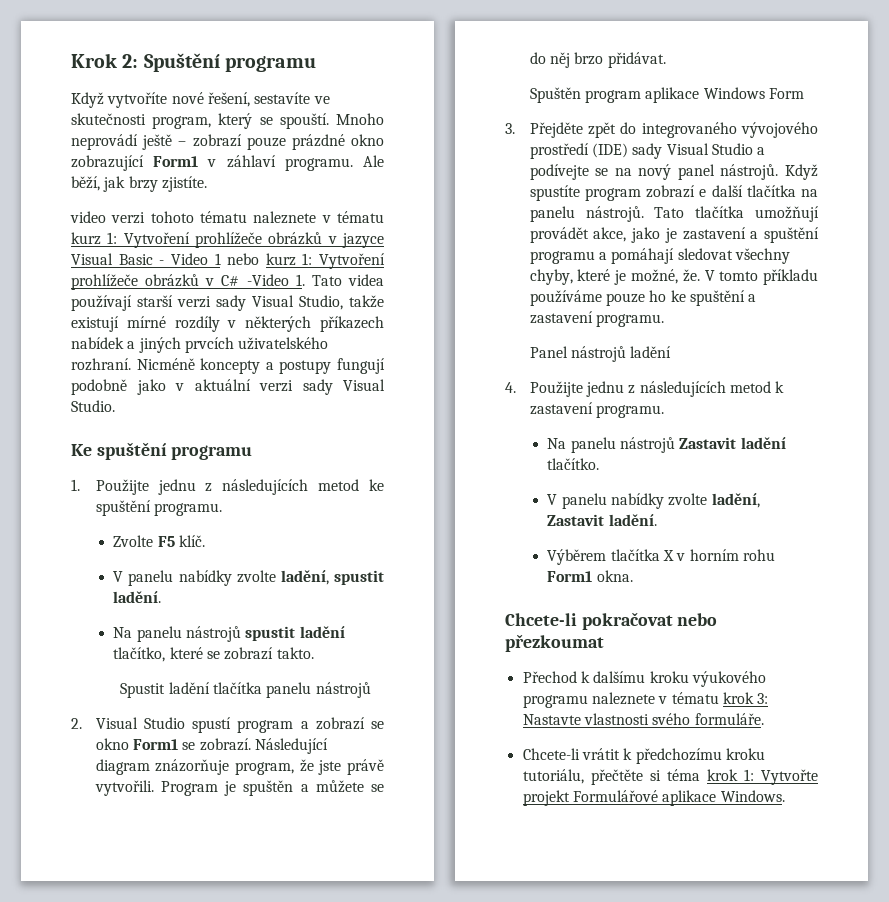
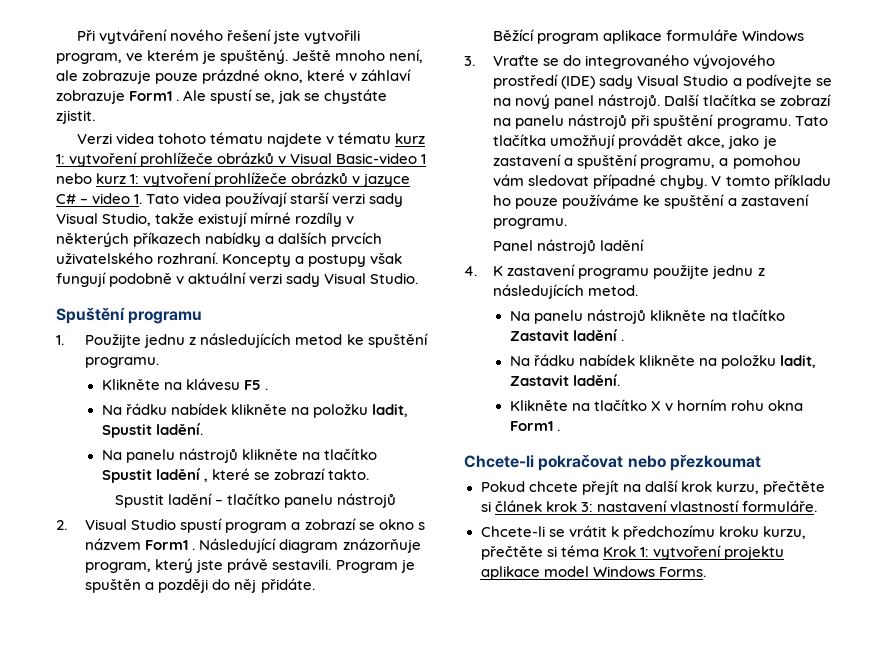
- Krok 2: Spuštění programu
- Když vytvoříte nové řešení, sestavíte ve skutečnosti program, který se spouští. Mnoho neprovádí ještě – zobrazí pouze prázdné okno zobrazující Form1 v záhlaví programu. Ale běží, jak brzy zjistíte.
- video verzi tohoto tématu naleznete v tématu kurz 1: Vytvoření prohlížeče obrázků v jazyce Visual Basic - Video 1 nebo kurz 1: Vytvoření prohlížeče obrázků v C# -Video 1. Tato videa používají starší verzi sady Visual Studio, takže existují mírné rozdíly v některých příkazech nabídek a jiných prvcích uživatelského rozhraní.
+ Při vytváření nového řešení jste vytvořili program, ve kterém je spuštěný. Ještě mnoho není, ale zobrazuje pouze prázdné okno, které v záhlaví zobrazuje Form1 . Ale spustí se, jak se chystáte zjistit.
+ Verzi videa tohoto tématu najdete v tématu kurz 1: vytvoření prohlížeče obrázků v Visual Basic-video 1 nebo kurz 1: vytvoření prohlížeče obrázků v jazyce C# – video 1. Tato videa používají starší verzi sady Visual Studio, takže existují mírné rozdíly v některých příkazech nabídky a dalších prvcích uživatelského rozhraní.
- Nicméně koncepty a postupy fungují podobně jako v aktuální verzi sady Visual Studio.
+ Koncepty a postupy však fungují podobně v aktuální verzi sady Visual Studio.
- Ke spuštění programu
+ Spuštění programu
- Zvolte F5 klíč.
- V panelu nabídky zvolte ladění, spustit ladění.
- Na panelu nástrojů spustit ladění tlačítko, které se zobrazí takto.
+ Klikněte na klávesu F5 .
+ Na řádku nabídek klikněte na položku ladit, Spustit ladění.
+ Na panelu nástrojů klikněte na tlačítko Spustit ladění , které se zobrazí takto.
- Spustit ladění tlačítka panelu nástrojů
+ Spustit ladění – tlačítko panelu nástrojů
- 2. Visual Studio spustí program a zobrazí se okno Form1 se zobrazí.
+ 2. Visual Studio spustí program a zobrazí se okno s názvem Form1 .
- Následující diagram znázorňuje program, že jste právě vytvořili.
+ Následující diagram znázorňuje program, který jste právě sestavili.
- Program je spuštěn a můžete se do něj brzo přidávat.
- Spuštěn program aplikace Windows Form
+ Program je spuštěn a později do něj přidáte.
+ Běžící program aplikace formuláře Windows
- 3. Přejděte zpět do integrovaného vývojového prostředí (IDE) sady Visual Studio a podívejte se na nový panel nástrojů.
+ 3. Vraťte se do integrovaného vývojového prostředí (IDE) sady Visual Studio a podívejte se na nový panel nástrojů.
- Když spustíte program zobrazí e další tlačítka na panelu nástrojů.
+ Další tlačítka se zobrazí na panelu nástrojů při spuštění programu.
- Tato tlačítka umožňují provádět akce, jako je zastavení a spuštění programu a pomáhají sledovat všechny chyby, které je možné, že. V tomto příkladu používáme pouze ho ke spuštění a zastavení programu.
+ Tato tlačítka umožňují provádět akce, jako je zastavení a spuštění programu, a pomohou vám sledovat případné chyby. V tomto příkladu ho pouze používáme ke spuštění a zastavení programu.
- 4. Použijte jednu z následujících metod k zastavení programu.
- Na panelu nástrojů Zastavit ladění tlačítko.
- V panelu nabídky zvolte ladění, Zastavit ladění.
+ 4. K zastavení programu použijte jednu z následujících metod.
+ Na panelu nástrojů klikněte na tlačítko Zastavit ladění .
+ Na řádku nabídek klikněte na položku ladit, Zastavit ladění.
- Výběrem tlačítka X v horním rohu Form1 okna.
+ Klikněte na tlačítko X v horním rohu okna Form1 .
- Přechod k dalšímu kroku výukového programu naleznete v tématu krok 3: Nastavte vlastnosti svého formuláře.
+ Pokud chcete přejít na další krok kurzu, přečtěte si článek krok 3: nastavení vlastností formuláře.
- Chcete-li vrátit k předchozímu kroku tutoriálu, přečtěte si téma krok 1: Vytvořte projekt Formulářové aplikace Windows.
+ Chcete-li se vrátit k předchozímu kroku kurzu, přečtěte si téma Krok 1: vytvoření projektu aplikace model Windows Forms.

